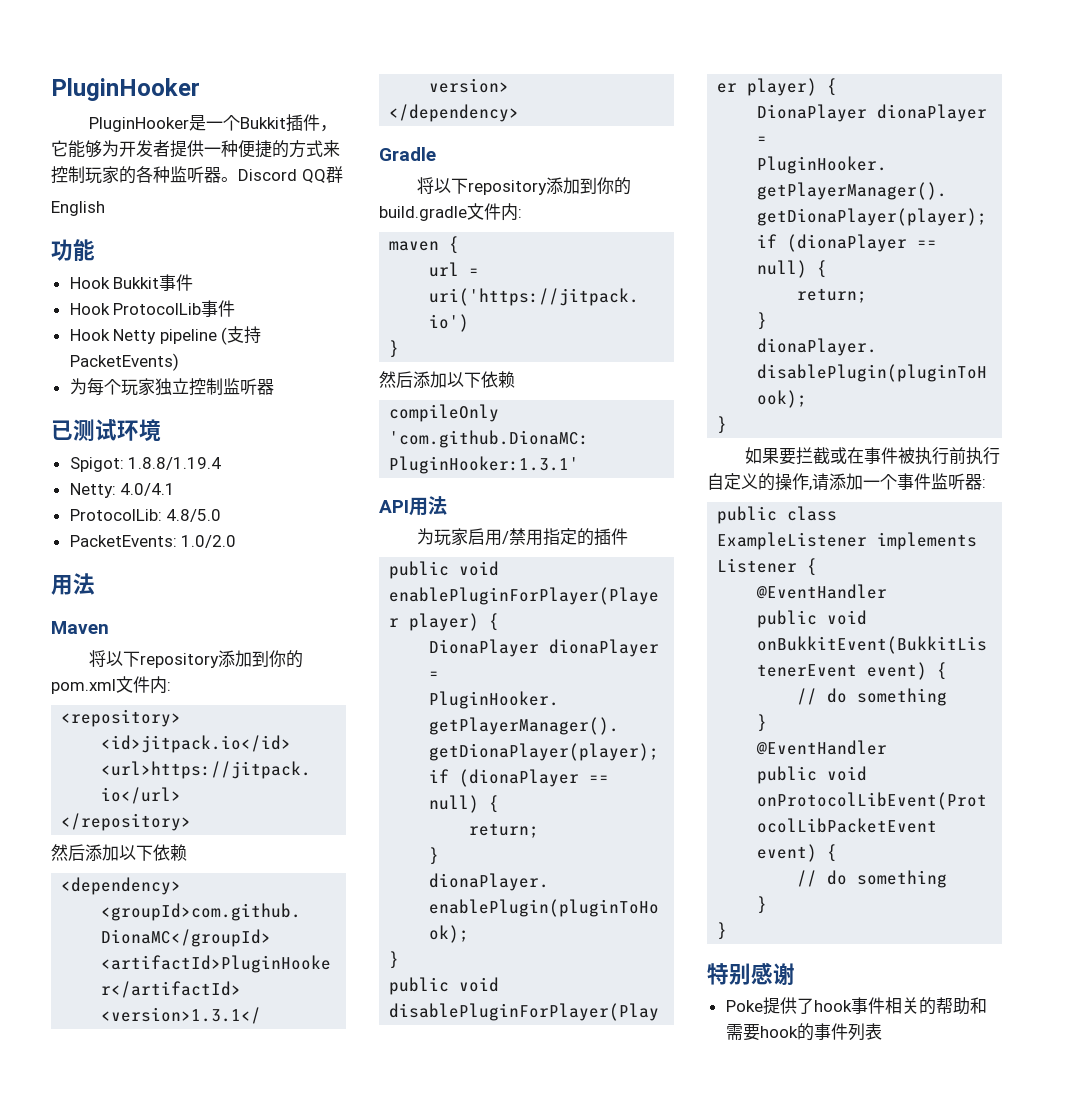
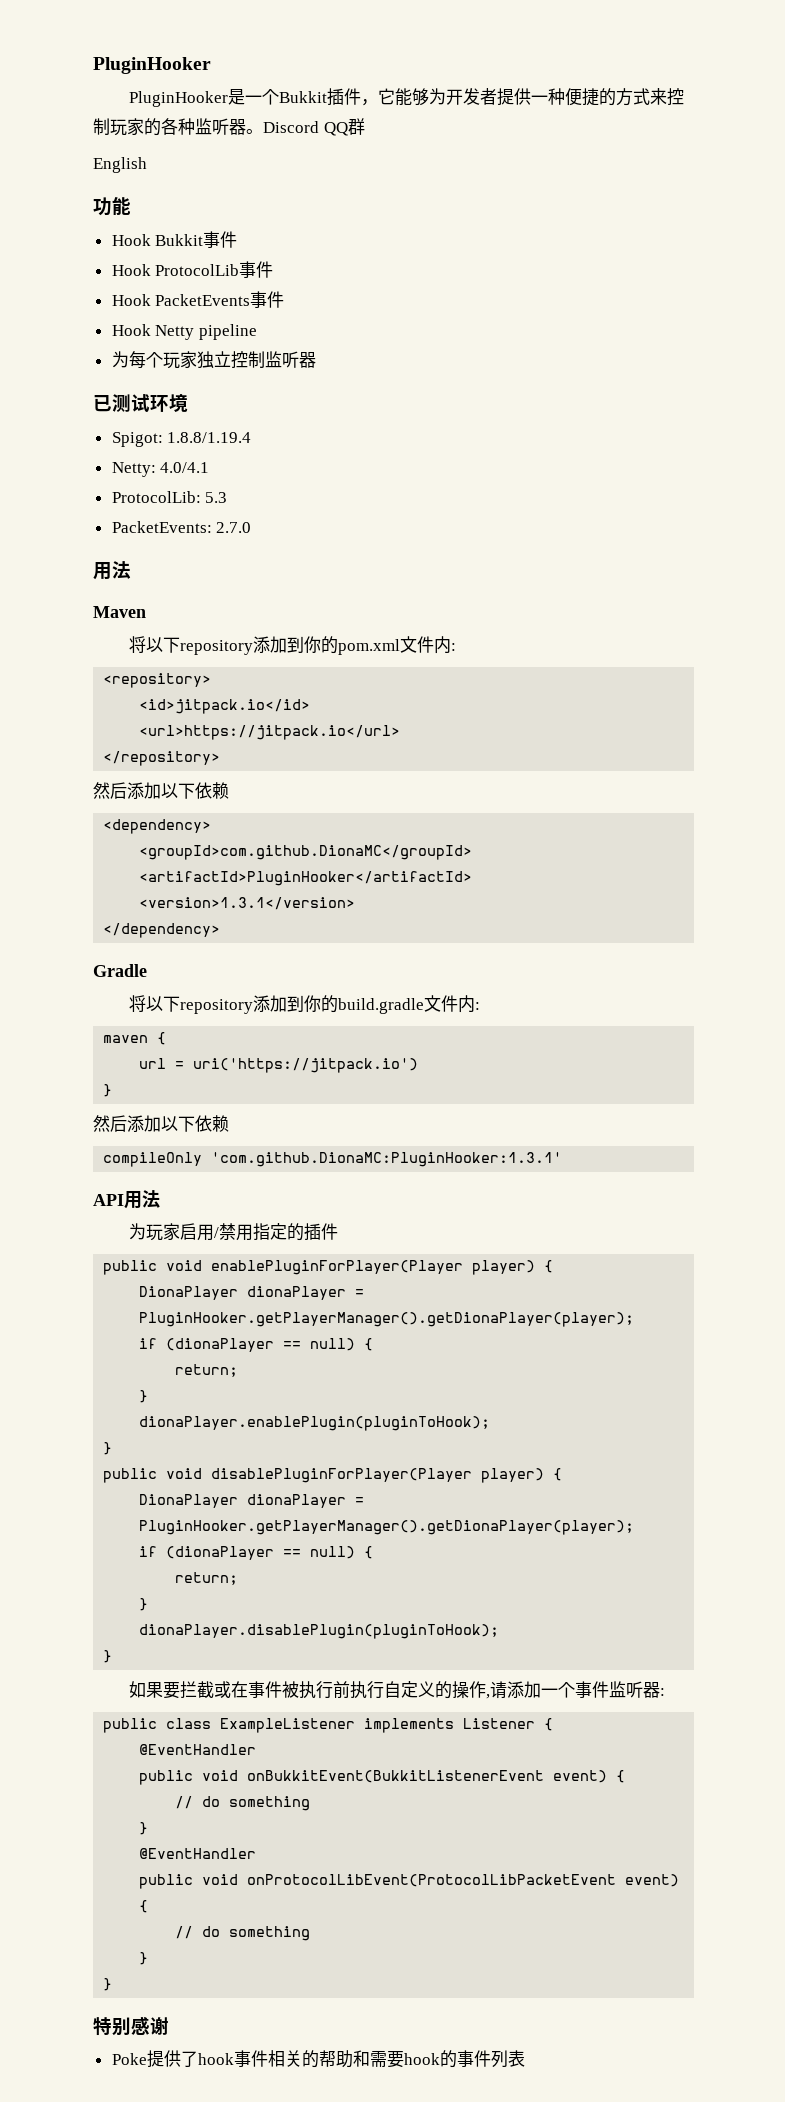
+ Hook PacketEvents事件
- Hook Netty pipeline (支持PacketEvents)
+ Hook Netty pipeline
- ProtocolLib: 4.8/5.0
+ ProtocolLib: 5.3
- PacketEvents: 1.0/2.0
+ PacketEvents: 2.7.0

